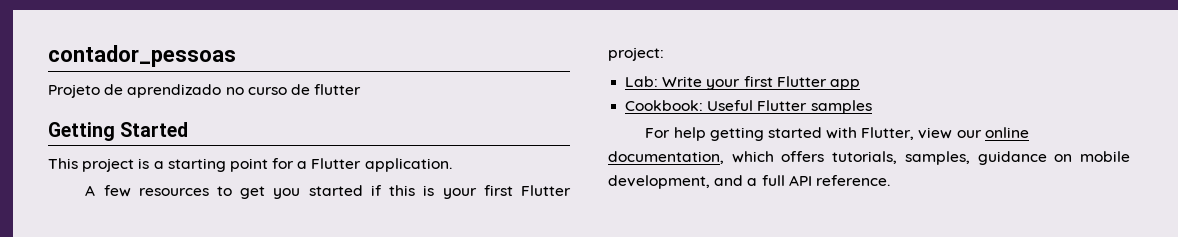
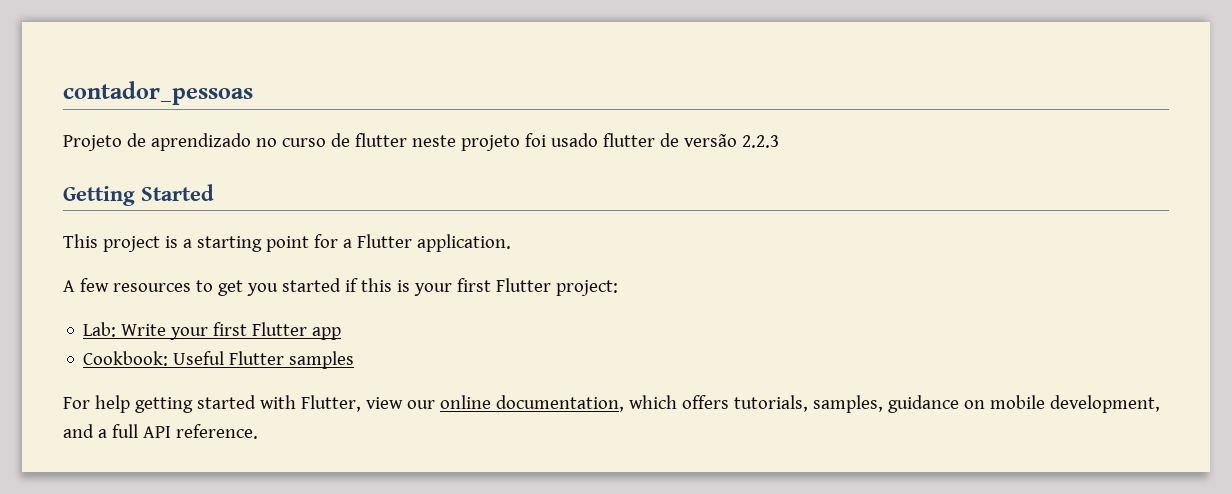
- Projeto de aprendizado no curso de flutter
+ Projeto de aprendizado no curso de flutter neste projeto foi usado flutter de versão 2.2.3

